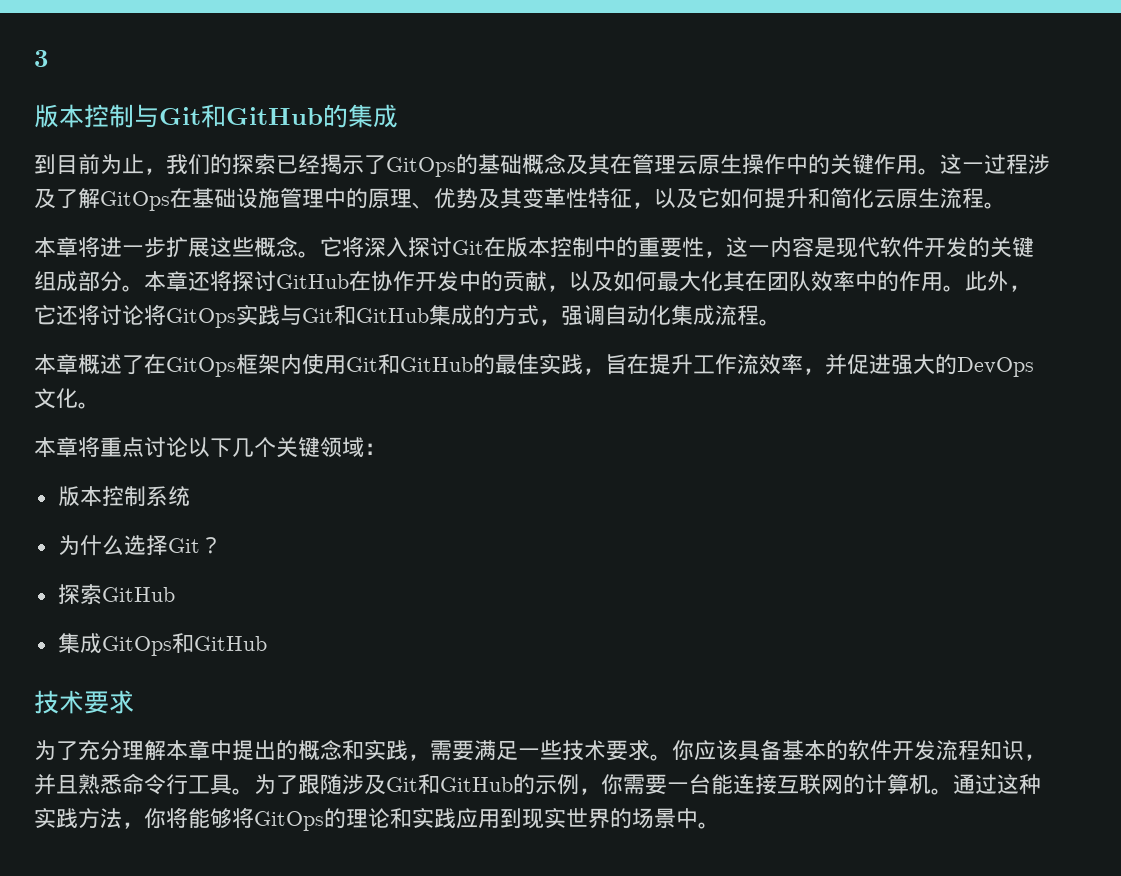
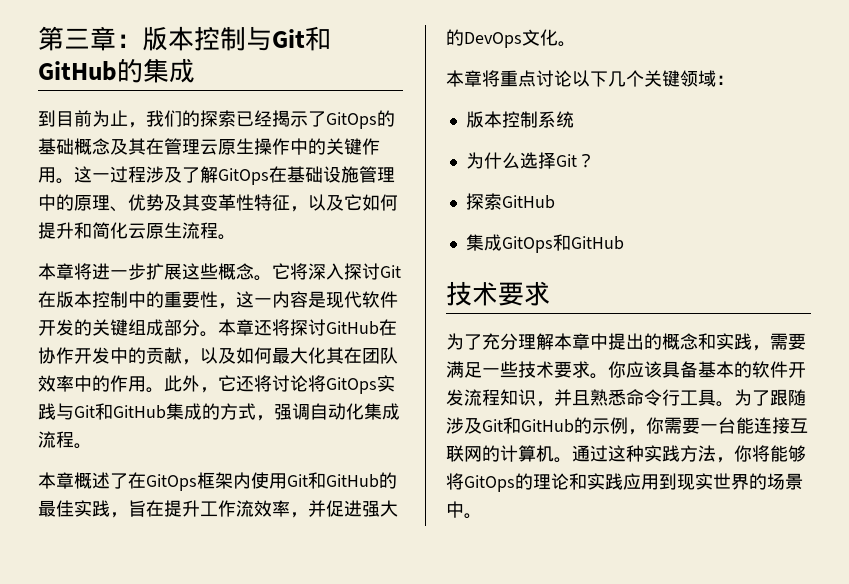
- 3
- 版本控制与Git和GitHub的集成
+ 第三章：版本控制与Git和GitHub的集成

